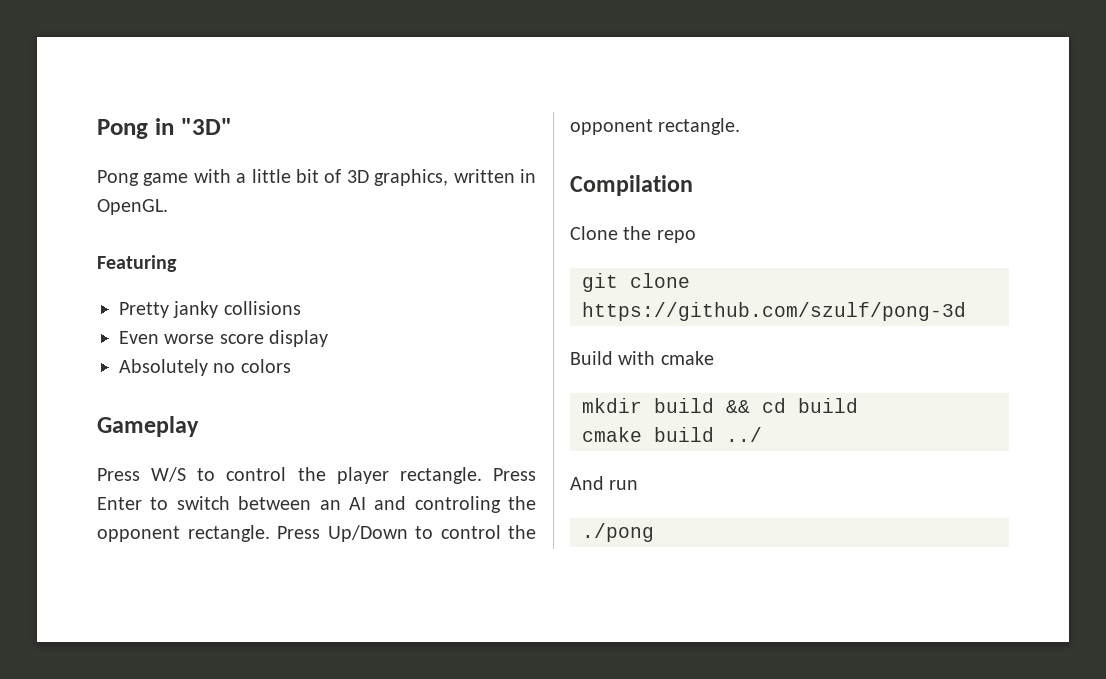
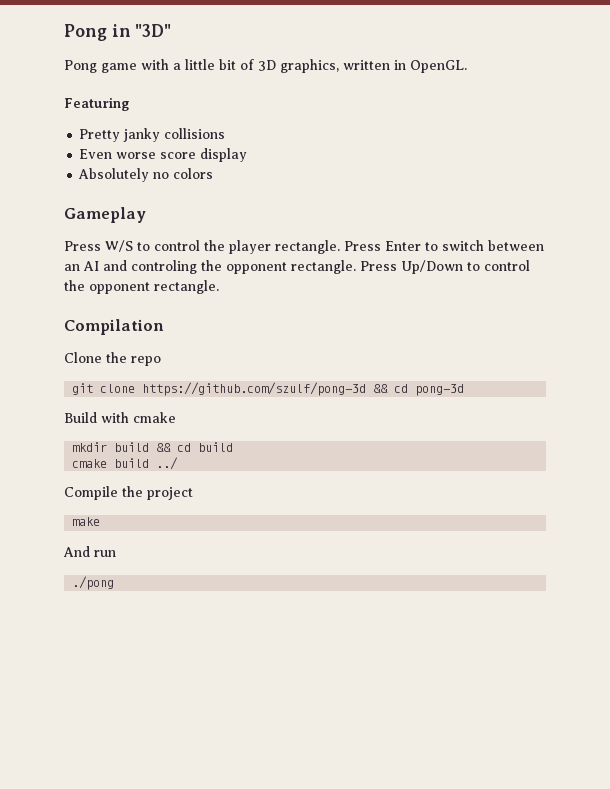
- git clone https://github.com/szulf/pong-3d
+ git clone https://github.com/szulf/pong-3d && cd pong-3d
+ Compile the project
+ make

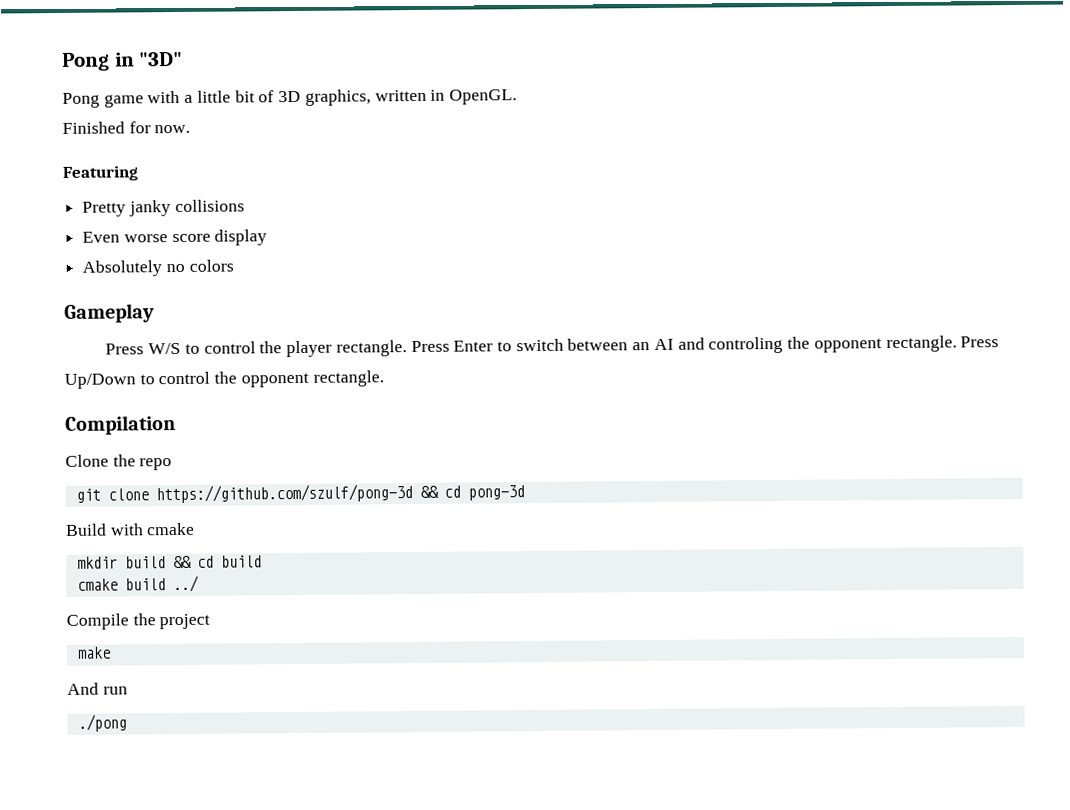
+ Finished for now.

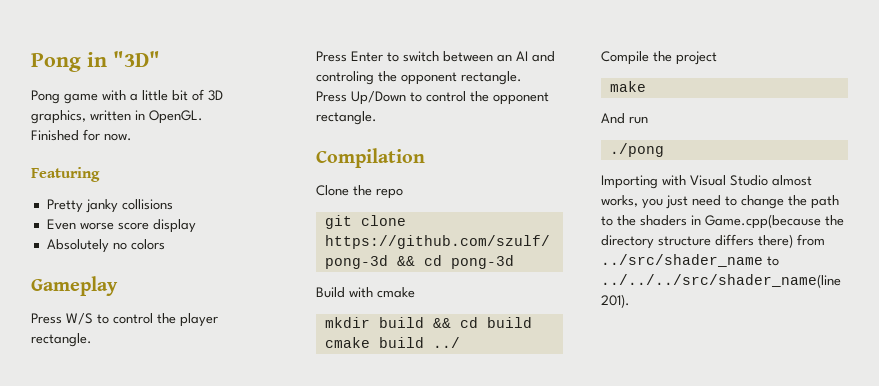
- Press W/S to control the player rectangle. Press Enter to switch between an AI and controling the opponent rectangle. Press Up/Down to control the opponent rectangle.
+ Press W/S to control the player rectangle.
+ Press Enter to switch between an AI and controling the opponent rectangle.
+ Press Up/Down to control the opponent rectangle.
+ Importing with Visual Studio almost works, you just need to change the path to the shaders in Game.cpp(because the directory structure differs there) from ../src/shader_name to ../../../src/shader_name(line 201).

